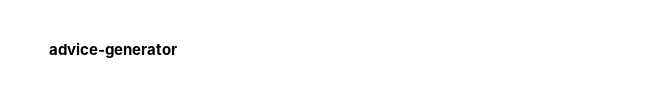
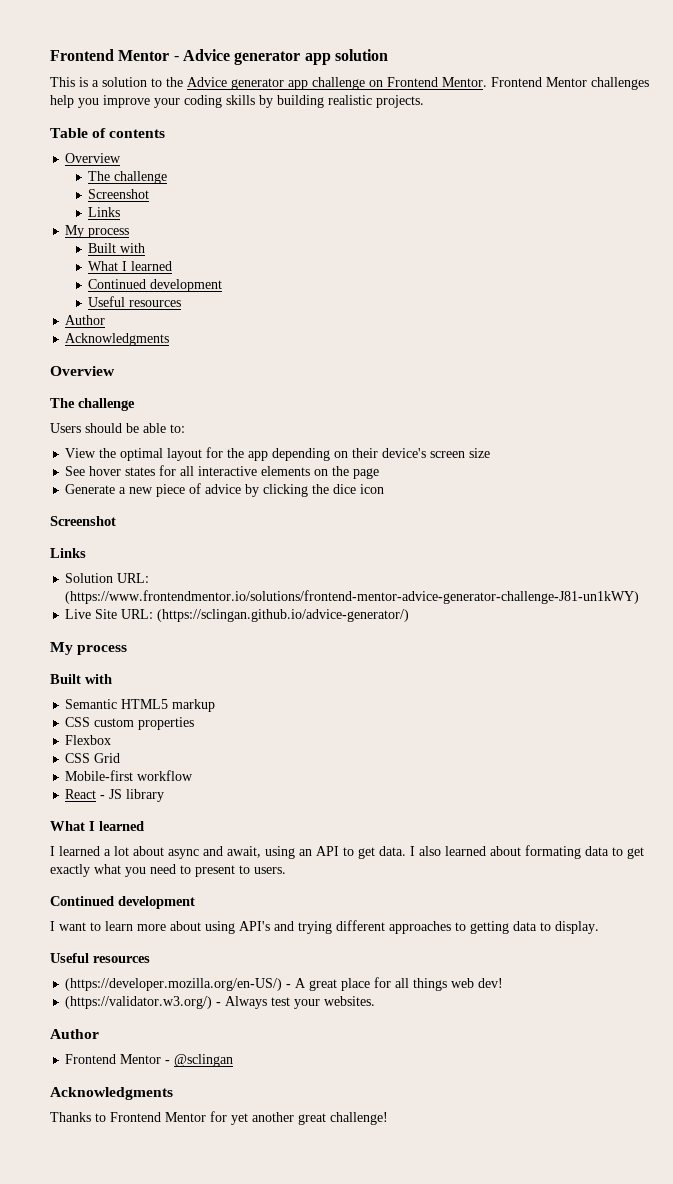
- advice-generator
+ Frontend Mentor - Advice generator app solution
+ This is a solution to the Advice generator app challenge on Frontend Mentor. Frontend Mentor challenges help you improve your coding skills by building realistic projects.
+ Table of contents
+ Overview
+ The challenge
+ Screenshot
+ Links
+ My process
+ Built with
+ What I learned
+ Continued development
+ Useful resources
+ Author
+ Acknowledgments
+ Overview
+ The challenge
+ Users should be able to:
+ View the optimal layout for the app depending on their device's screen size
+ See hover states for all interactive elements on the page
+ Generate a new piece of advice by clicking the dice icon
+ Screenshot
+ Links
+ Solution URL: (https://www.frontendmentor.io/solutions/frontend-mentor-advice-generator-challenge-J81-un1kWY)
+ Live Site URL: (https://sclingan.github.io/advice-generator/)
+ My process
+ Built with
+ Semantic HTML5 markup
+ CSS custom properties
+ Flexbox
+ CSS Grid
+ Mobile-first workflow
+ React - JS library
+ What I learned
+ I learned a lot about async and await, using an API to get data. I also learned about formating data to get exactly what you need to present to users.
+ Continued development
+ I want to learn more about using API's and trying different approaches to getting data to display.
+ Useful resources
+ (https://developer.mozilla.org/en-US/) - A great place for all things web dev!
+ (https://validator.w3.org/) - Always test your websites.
+ Author
+ Frontend Mentor - @sclingan
+ Acknowledgments
+ Thanks to Frontend Mentor for yet another great challenge!

